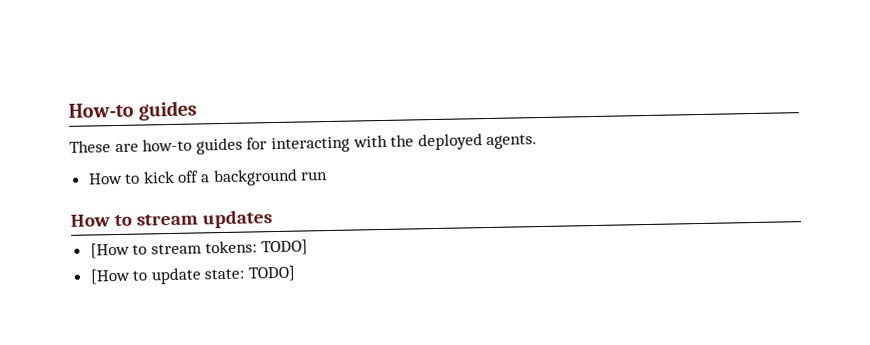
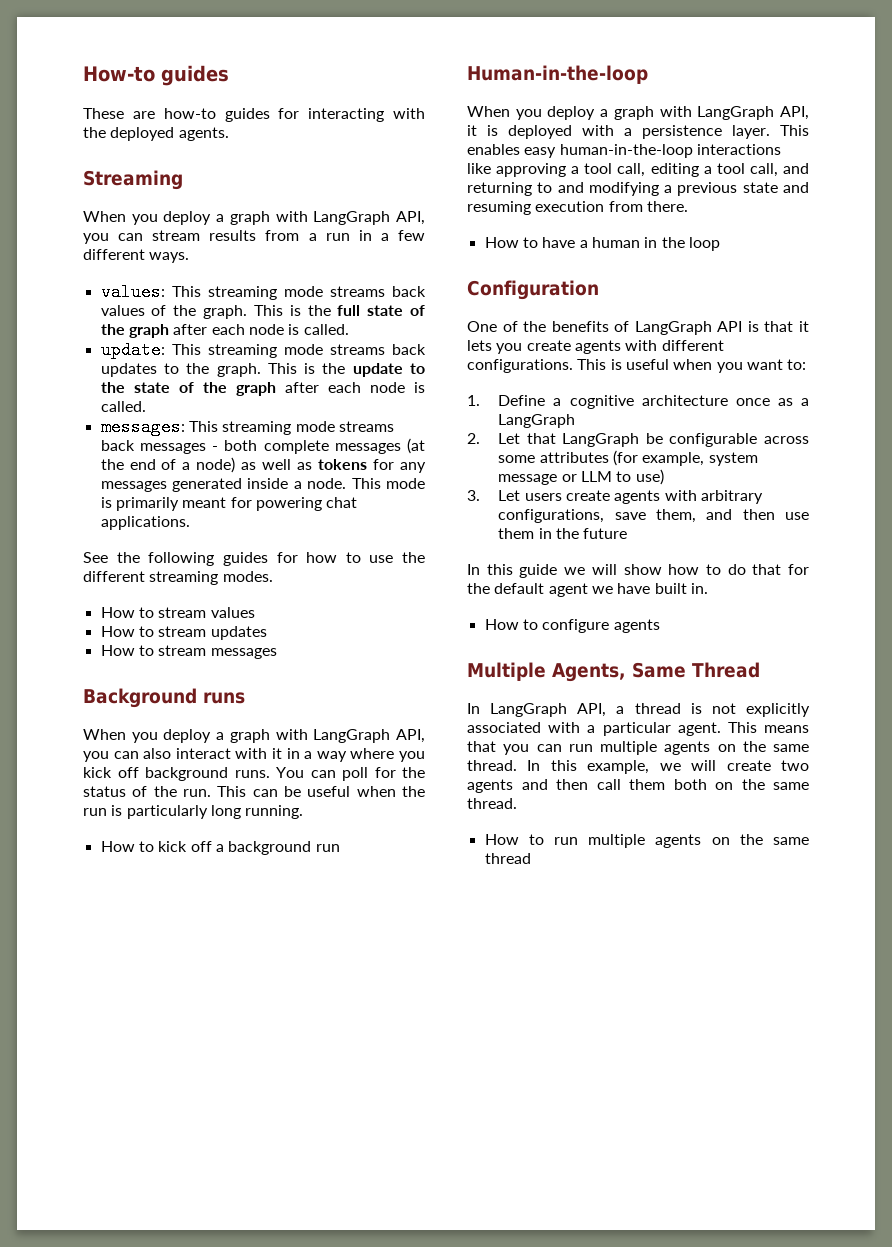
+ Streaming
+ When you deploy a graph with LangGraph API, you can stream results from a run in a few different ways.
+ values: This streaming mode streams back values of the graph. This is the full state of the graph after each node is called.
+ update: This streaming mode streams back updates to the graph. This is the update to the state of the graph after each node is called.
+ messages: This streaming mode streams back messages - both complete messages (at the end of a node) as well as tokens for any messages generated inside a node. This mode is primarily meant for powering chat applications.
+ See the following guides for how to use the different streaming modes.
+ How to stream values
+ How to stream updates
+ How to stream messages
+ Background runs
+ When you deploy a graph with LangGraph API, you can also interact with it in a way where you kick off background runs. You can poll for the status of the run. This can be useful when the run is particularly long running.
- How to stream updates
- [How to stream tokens: TODO]
- [How to update state: TODO]
+ Human-in-the-loop
+ When you deploy a graph with LangGraph API, it is deployed with a persistence layer. This enables easy human-in-the-loop interactions like approving a tool call, editing a tool call, and returning to and modifying a previous state and resuming execution from there.
+ How to have a human in the loop
+ Configuration
+ One of the benefits of LangGraph API is that it lets you create agents with different configurations. This is useful when you want to:
+ 1. Define a cognitive architecture once as a LangGraph
+ 2. Let that LangGraph be configurable across some attributes (for example, system message or LLM to use)
+ 3. Let users create agents with arbitrary configurations, save them, and then use them in the future
+ In this guide we will show how to do that for the default agent we have built in.
+ How to configure agents
+ Multiple Agents, Same Thread
+ In LangGraph API, a thread is not explicitly associated with a particular agent. This means that you can run multiple agents on the same thread. In this example, we will create two agents and then call them both on the same thread.
+ How to run multiple agents on the same thread

